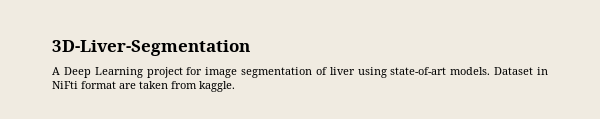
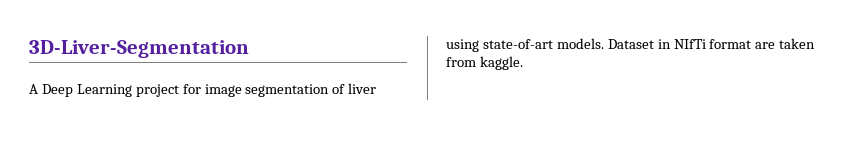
- Dataset in NiFti format are taken from kaggle.
+ Dataset in NIfTi format are taken from kaggle.

